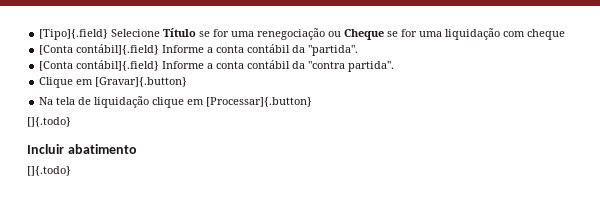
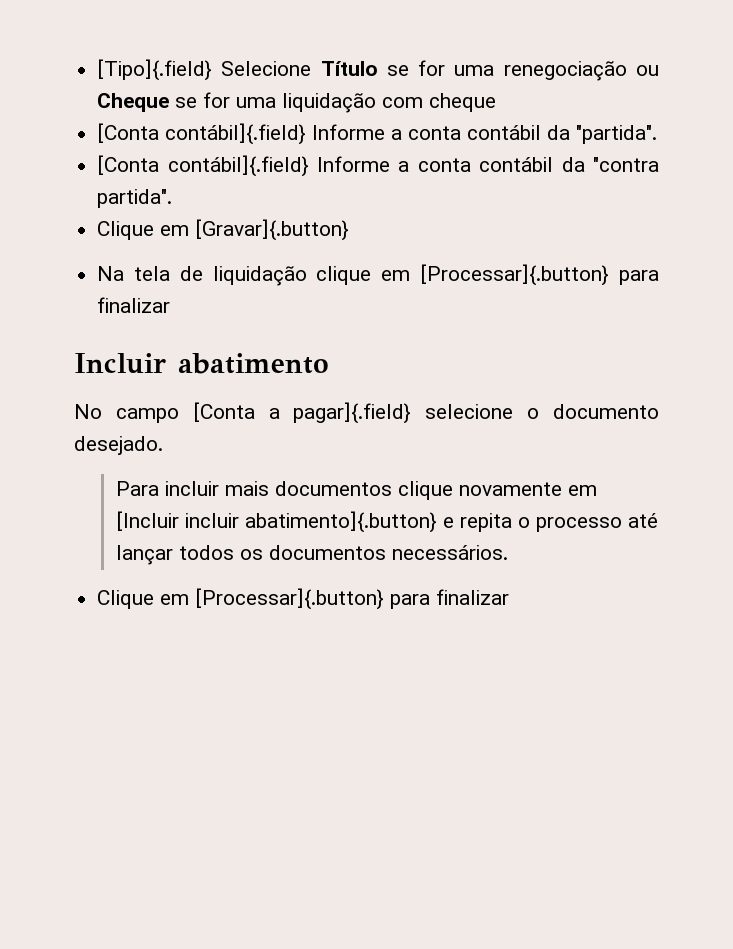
- Na tela de liquidação clique em [Processar]{.button}
- []{.todo}
+ Na tela de liquidação clique em [Processar]{.button} para finalizar
  Incluir abatimento
- []{.todo}
+ No campo [Conta a pagar]{.field} selecione o documento desejado.
+ Para incluir mais documentos clique novamente em [Incluir incluir abatimento]{.button} e repita o processo até lançar todos os documentos necessários.
+ Clique em [Processar]{.button} para finalizar

